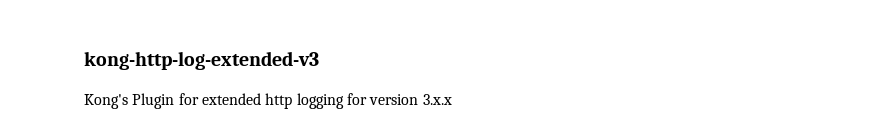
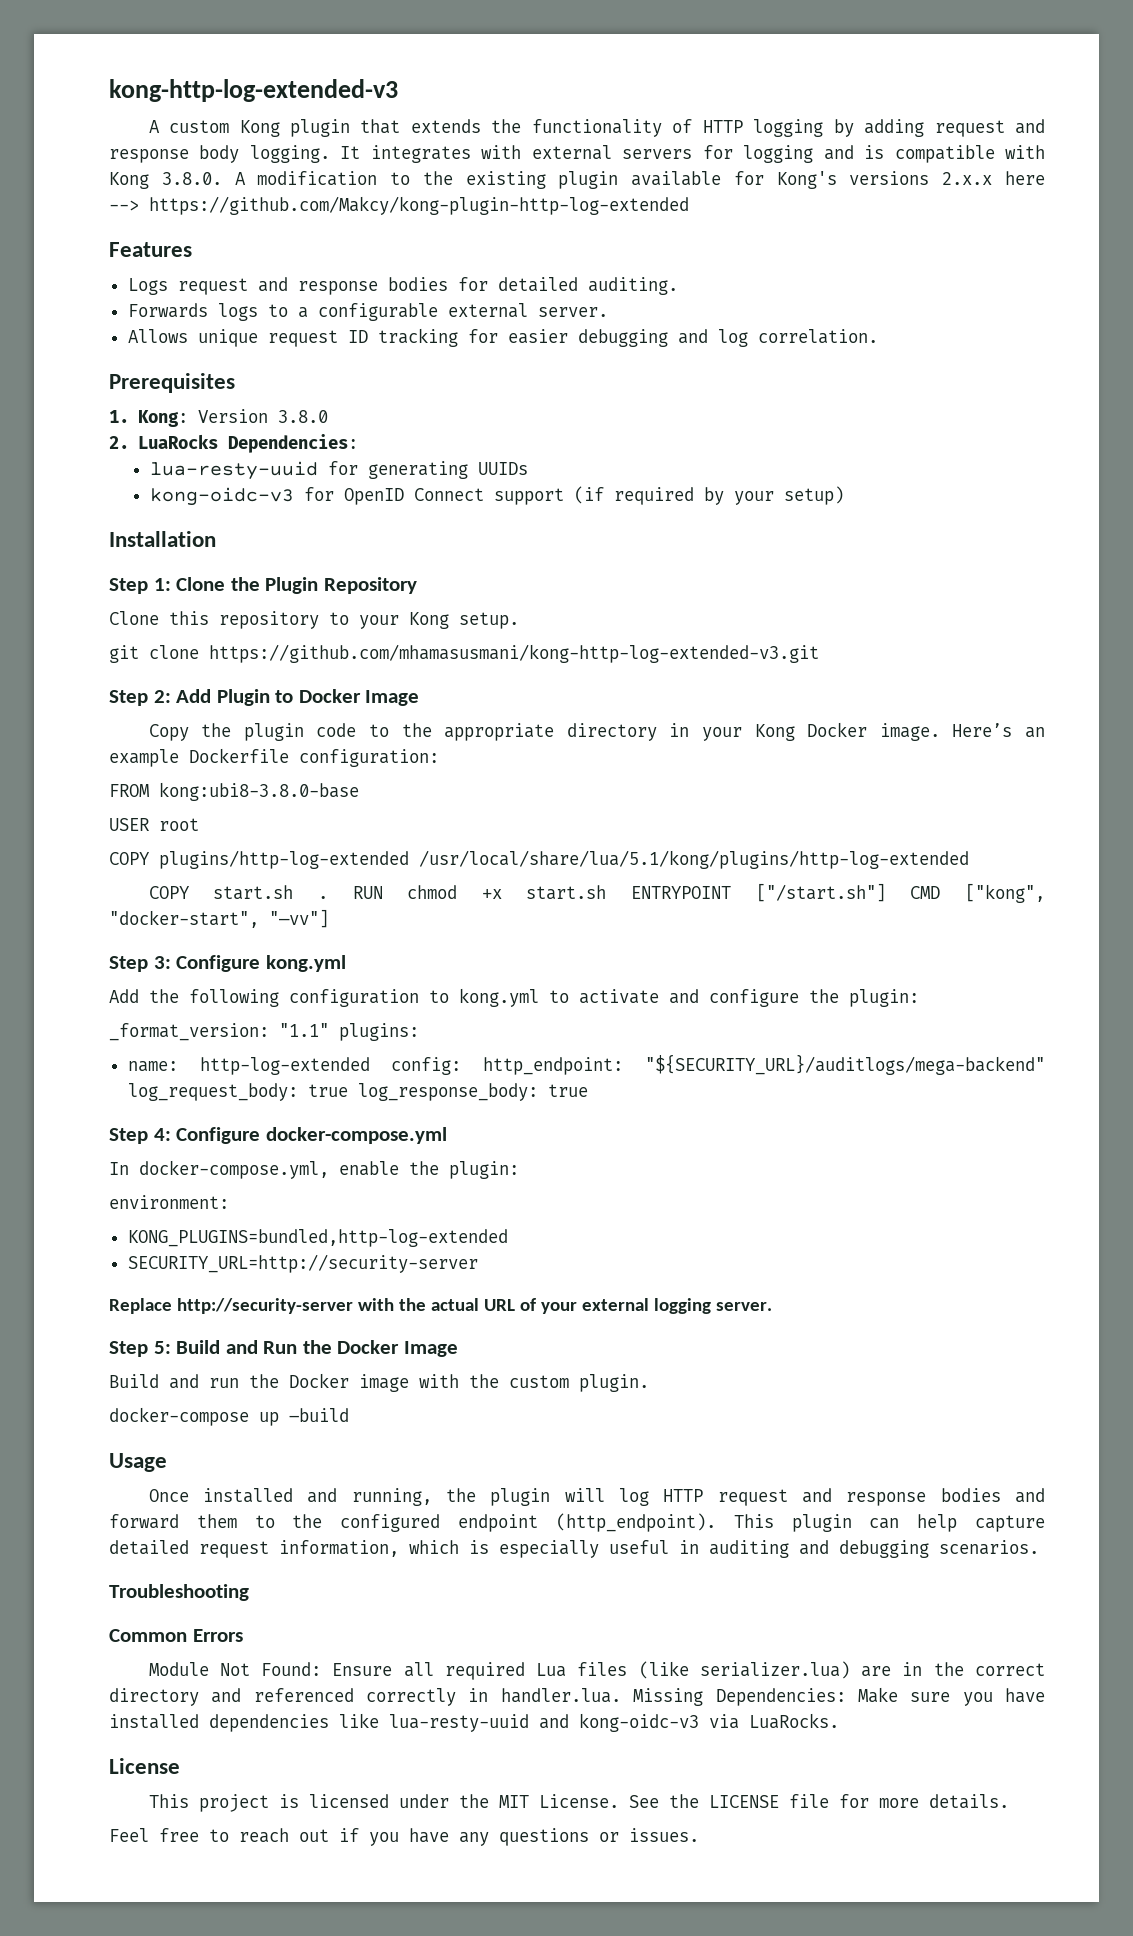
- Kong's Plugin for extended http logging for version 3.x.x
+ A custom Kong plugin that extends the functionality of HTTP logging by adding request and response body logging. It integrates with external servers for logging and is compatible with Kong 3.8.0. A modification to the existing plugin available for Kong's versions 2.x.x here --> https://github.com/Makcy/kong-plugin-http-log-extended
+ Features
+ Logs request and response bodies for detailed auditing.
+ Forwards logs to a configurable external server.
+ Allows unique request ID tracking for easier debugging and log correlation.
+ Prerequisites
+ 1. Kong: Version 3.8.0
+ 2. LuaRocks Dependencies:
+ lua-resty-uuid for generating UUIDs
+ kong-oidc-v3 for OpenID Connect support (if required by your setup)
+ Installation
+ Step 1: Clone the Plugin Repository
+ Clone this repository to your Kong setup.
+ git clone https://github.com/mhamasusmani/kong-http-log-extended-v3.git
+ Step 2: Add Plugin to Docker Image
+ Copy the plugin code to the appropriate directory in your Kong Docker image. Here’s an example Dockerfile configuration:
+ FROM kong:ubi8-3.8.0-base
+ USER root
+ COPY plugins/http-log-extended /usr/local/share/lua/5.1/kong/plugins/http-log-extended
+ COPY start.sh . RUN chmod +x start.sh ENTRYPOINT ["/start.sh"] CMD ["kong", "docker-start", "—vv"]
+ Step 3: Configure kong.yml
+ Add the following configuration to kong.yml to activate and configure the plugin:
+ _format_version: "1.1" plugins:
+ name: http-log-extended config: http_endpoint: "${SECURITY_URL}/auditlogs/mega-backend" log_request_body: true log_response_body: true
+ Step 4: Configure docker-compose.yml
+ In docker-compose.yml, enable the plugin:
+ environment:
+ KONG_PLUGINS=bundled,http-log-extended
+ SECURITY_URL=http://security-server
+ Replace http://security-server with the actual URL of your external logging server.
+ Step 5: Build and Run the Docker Image
+ Build and run the Docker image with the custom plugin.
+ docker-compose up –build
+ Usage
+ Once installed and running, the plugin will log HTTP request and response bodies and forward them to the configured endpoint (http_endpoint). This plugin can help capture detailed request information, which is especially useful in auditing and debugging scenarios.
+ Troubleshooting
+ Common Errors
+ Module Not Found: Ensure all required Lua files (like serializer.lua) are in the correct directory and referenced correctly in handler.lua. Missing Dependencies: Make sure you have installed dependencies like lua-resty-uuid and kong-oidc-v3 via LuaRocks.
+ License
+ This project is licensed under the MIT License. See the LICENSE file for more details.
+ Feel free to reach out if you have any questions or issues.

